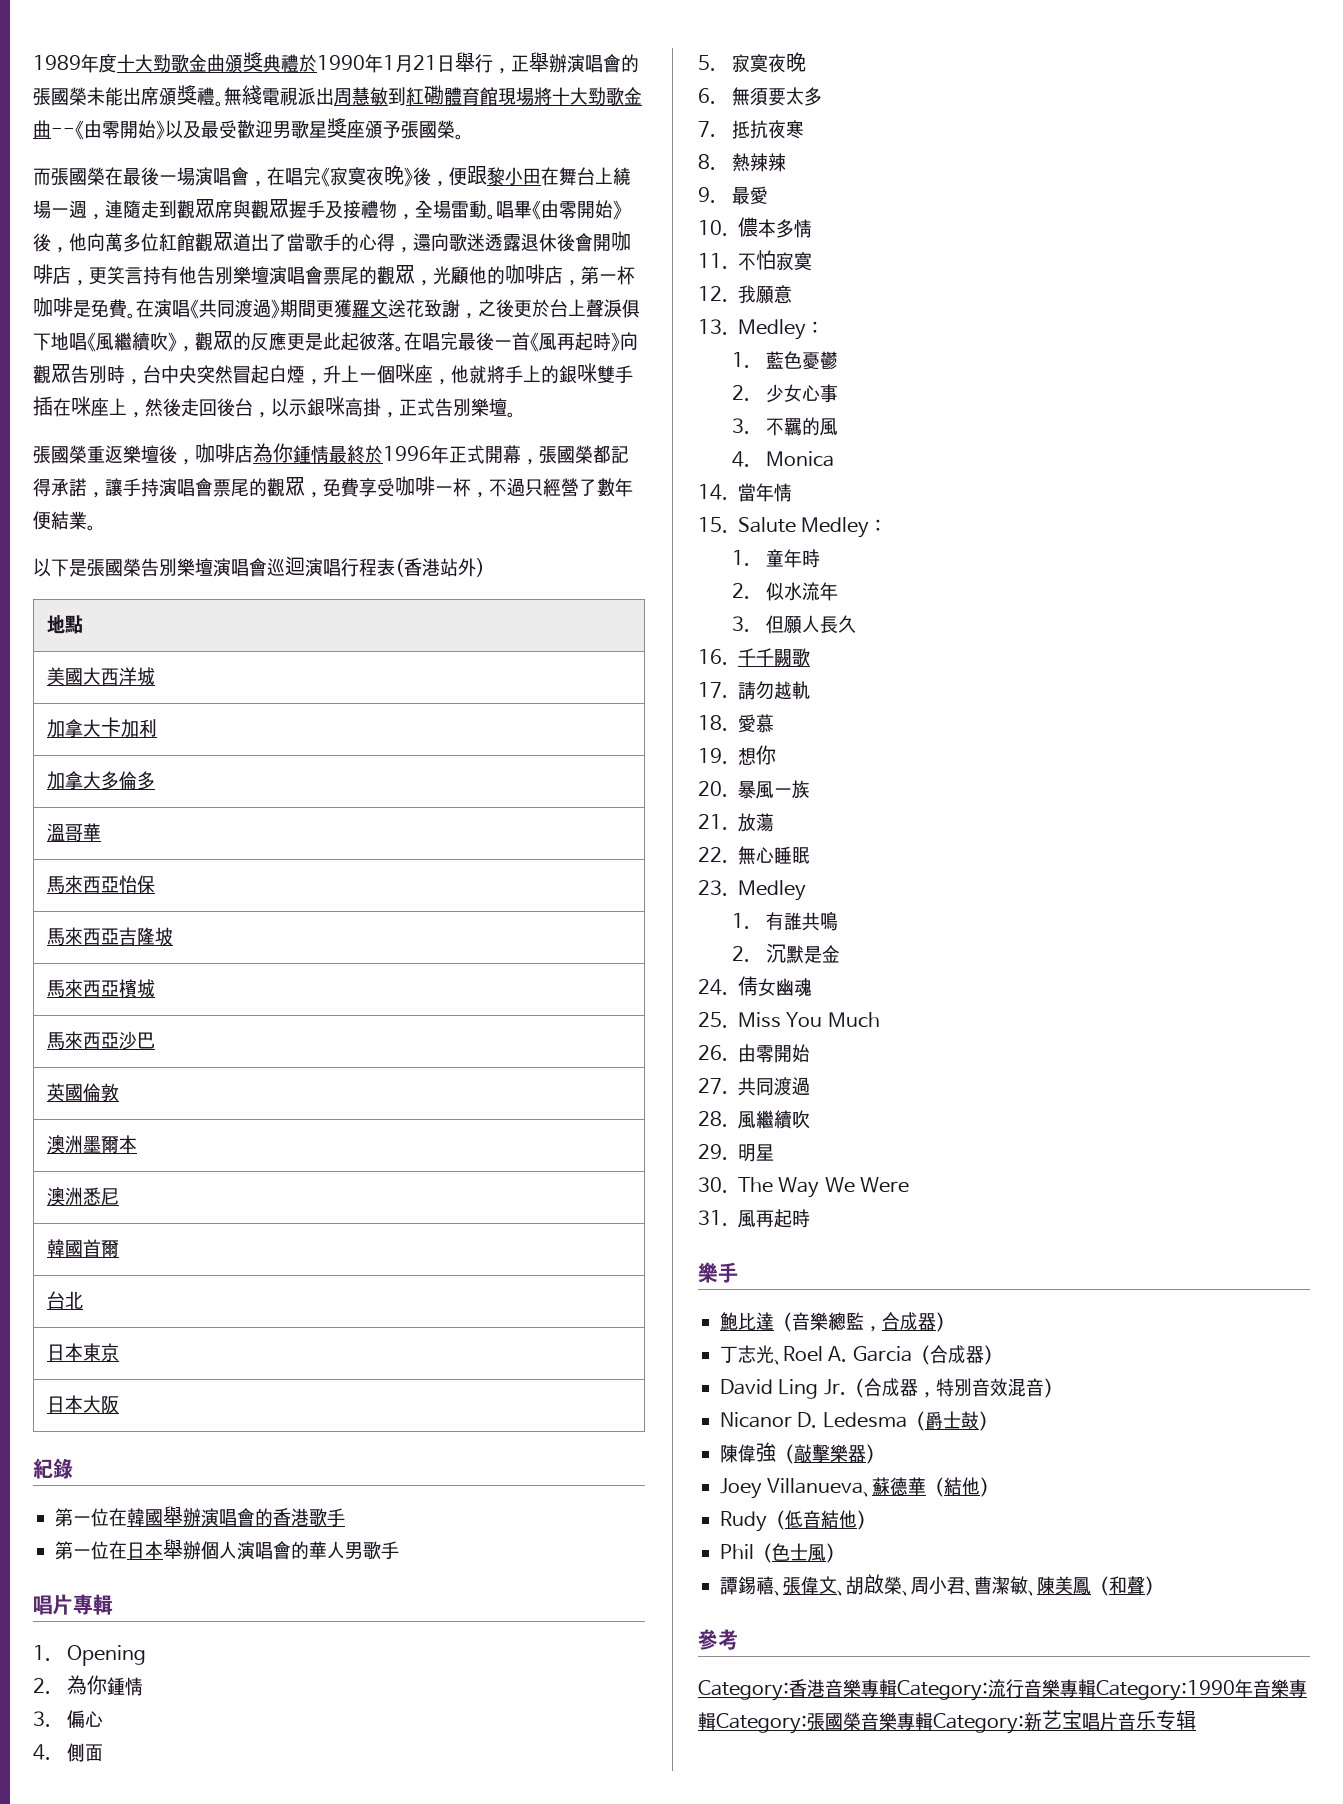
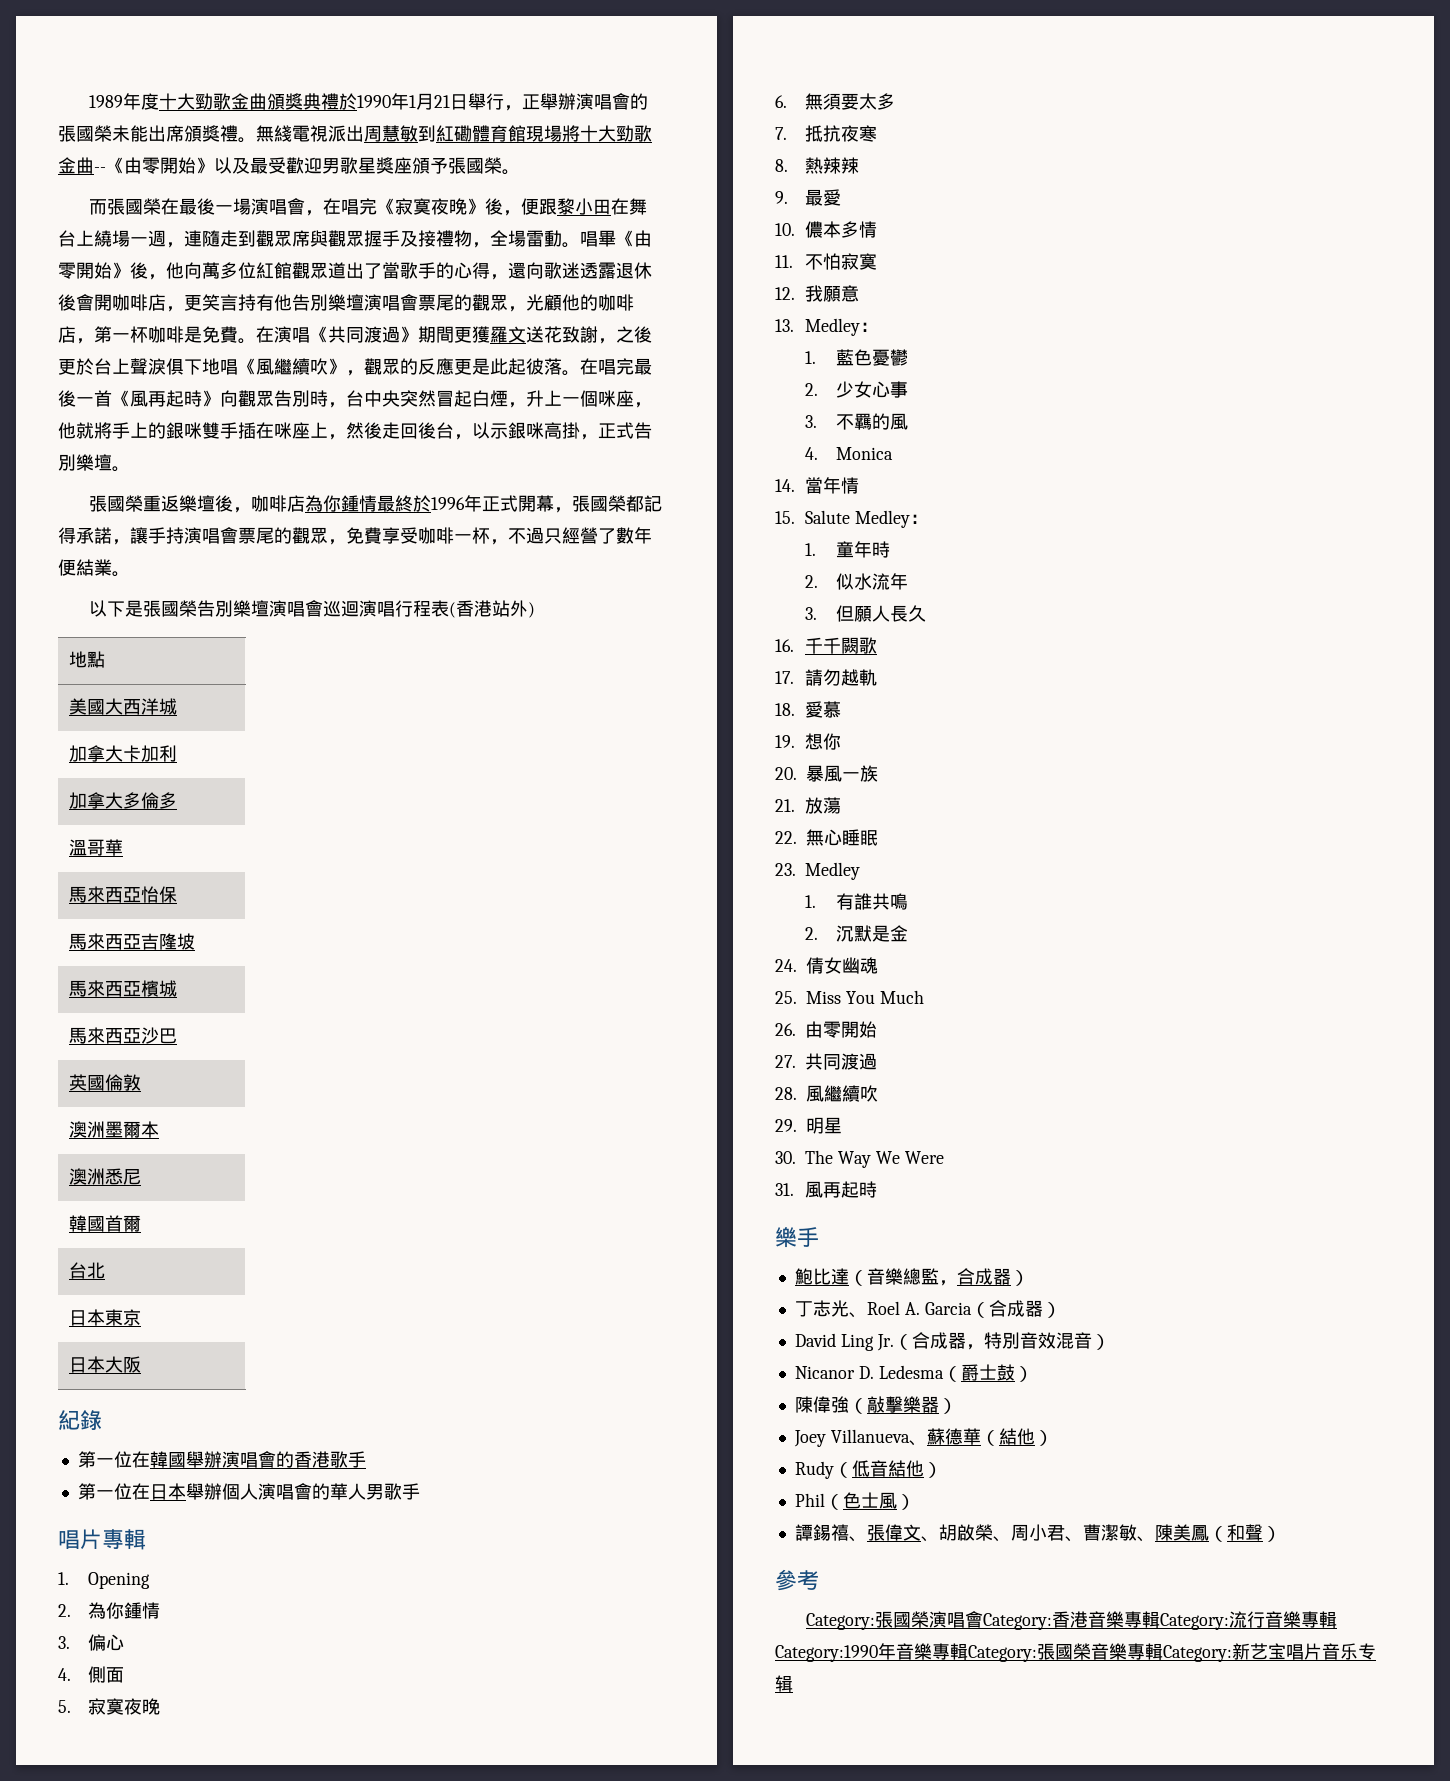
- Category:香港音樂專輯Category:流行音樂專輯Category:1990年音樂專輯Category:張國榮音樂專輯Category:新艺宝唱片音乐专辑
+ Category:張國榮演唱會Category:香港音樂專輯Category:流行音樂專輯Category:1990年音樂專輯Category:張國榮音樂專輯Category:新艺宝唱片音乐专辑

